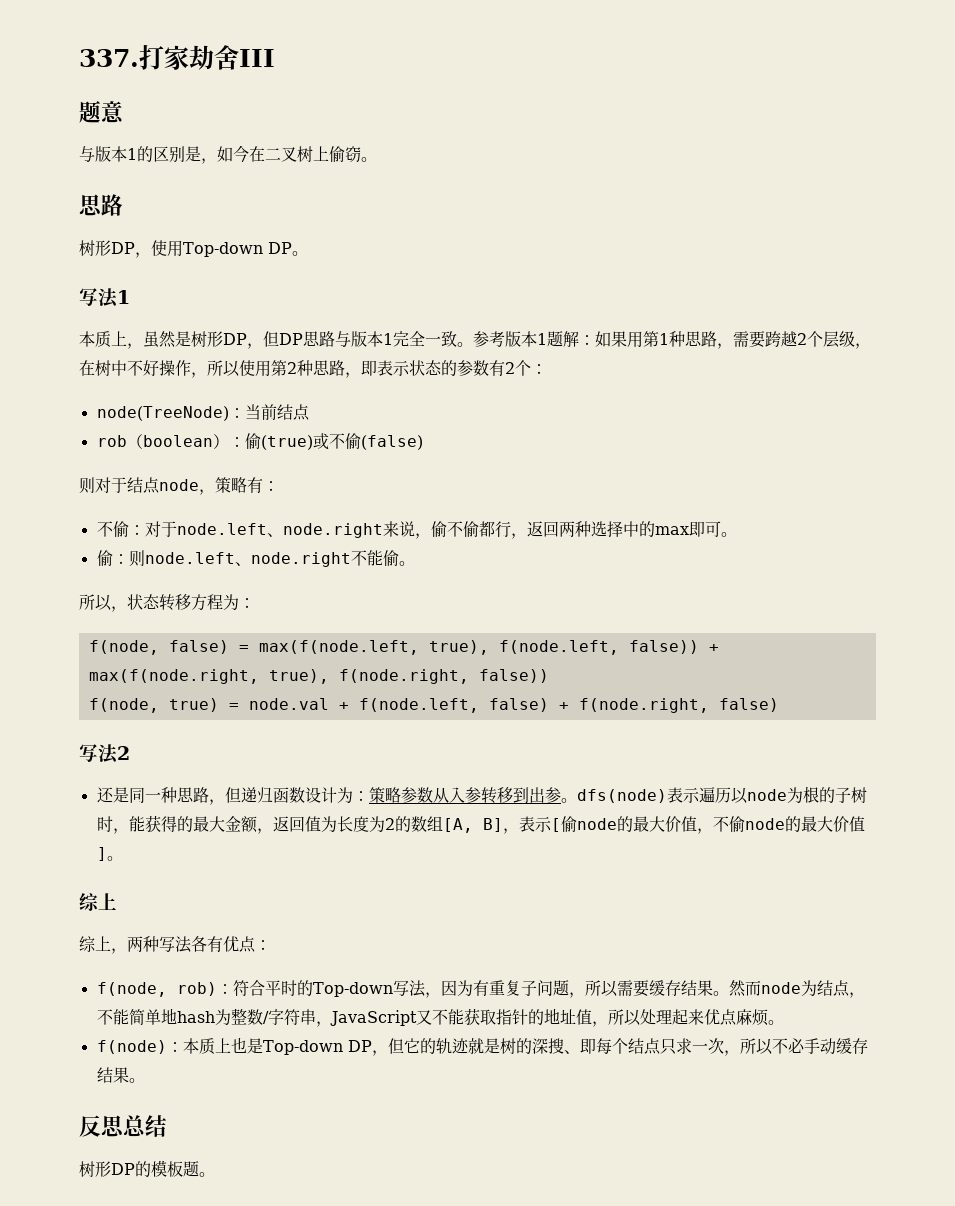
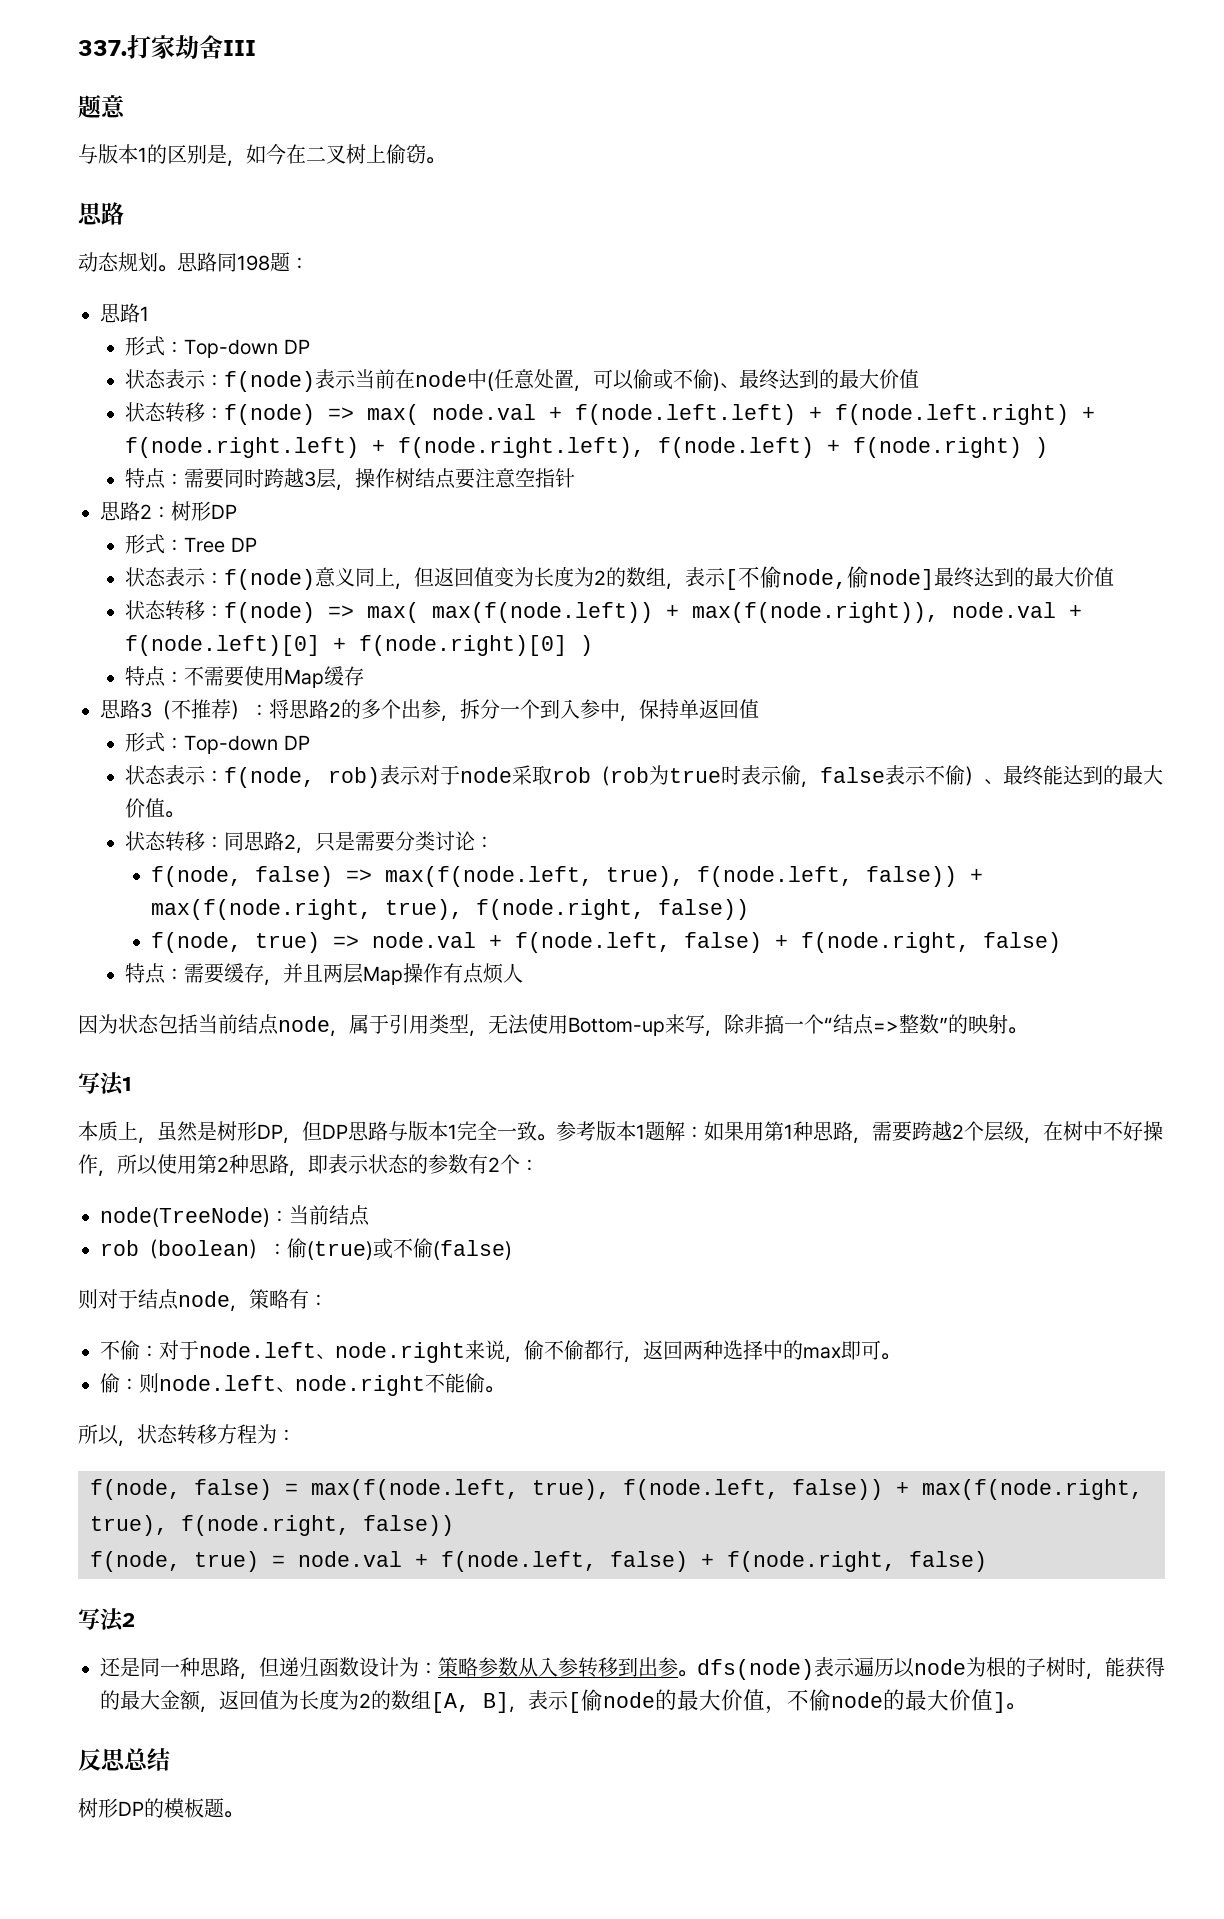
- 树形DP，使用Top-down DP。
+ 动态规划。思路同198题：
+ 思路1
+ 形式：Top-down DP
+ 状态表示：f(node)表示当前在node中(任意处置，可以偷或不偷)、最终达到的最大价值
+ 状态转移：f(node) => max( node.val + f(node.left.left) + f(node.left.right) + f(node.right.left) + f(node.right.left), f(node.left) + f(node.right) )
+ 特点：需要同时跨越3层，操作树结点要注意空指针
+ 思路2：树形DP
+ 形式：Tree DP
+ 状态表示：f(node)意义同上，但返回值变为长度为2的数组，表示[不偷node,偷node]最终达到的最大价值
+ 状态转移：f(node) => max( max(f(node.left)) + max(f(node.right)), node.val + f(node.left)[0] + f(node.right)[0] )
+ 特点：不需要使用Map缓存
+ 思路3（不推荐）：将思路2的多个出参，拆分一个到入参中，保持单返回值
+ 形式：Top-down DP
+ 状态表示：f(node, rob)表示对于node采取rob（rob为true时表示偷，false表示不偷）、最终能达到的最大价值。
+ 状态转移：同思路2，只是需要分类讨论：
+ f(node, false) => max(f(node.left, true), f(node.left, false)) + max(f(node.right, true), f(node.right, false))
+ f(node, true) => node.val + f(node.left, false) + f(node.right, false)
+ 特点：需要缓存，并且两层Map操作有点烦人
+ 因为状态包括当前结点node，属于引用类型，无法使用Bottom-up来写，除非搞一个“结点=>整数”的映射。
  还是同一种思路，但递归函数设计为：策略参数从入参转移到出参。dfs(node)表示遍历以node为根的子树时，能获得的最大金额，返回值为长度为2的数组[A, B]，表示[偷node的最大价值，不偷node的最大价值]。
- 综上
- 综上，两种写法各有优点：
- f(node, rob)：符合平时的Top-down写法，因为有重复子问题，所以需要缓存结果。然而node为结点，不能简单地hash为整数/字符串，JavaScript又不能获取指针的地址值，所以处理起来优点麻烦。
- f(node)：本质上也是Top-down DP，但它的轨迹就是树的深搜、即每个结点只求一次，所以不必手动缓存结果。

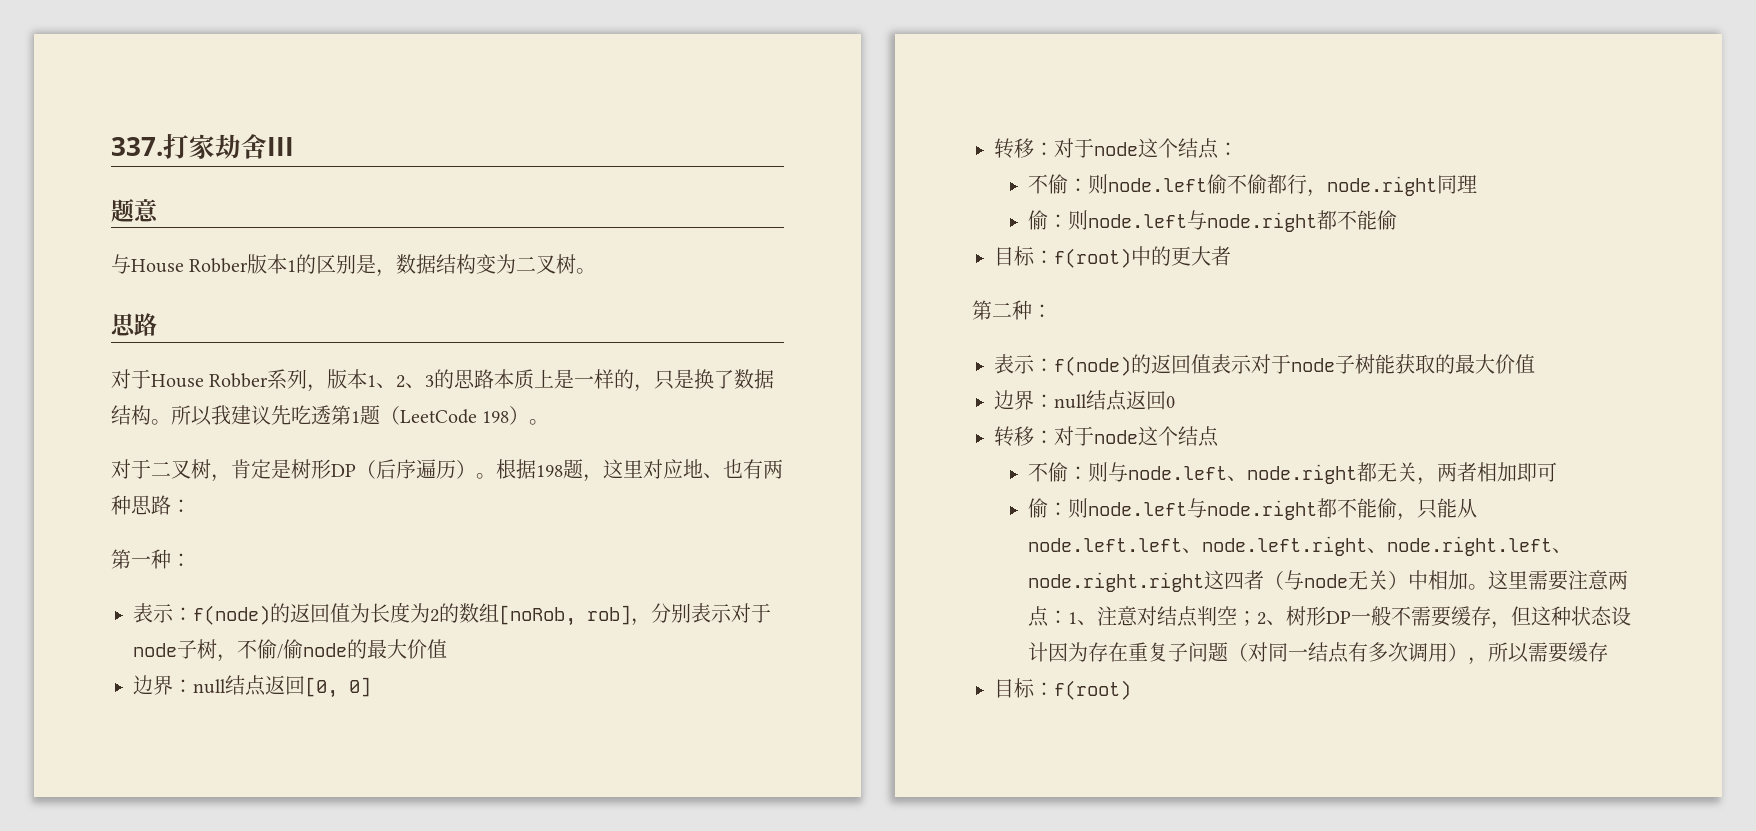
- 与版本1的区别是，如今在二叉树上偷窃。
+ 与House Robber版本1的区别是，数据结构变为二叉树。
  思路
- 动态规划。思路同198题：
- 思路1
- 形式：Top-down DP
- 状态表示：f(node)表示当前在node中(任意处置，可以偷或不偷)、最终达到的最大价值
- 状态转移：f(node) => max( node.val + f(node.left.left) + f(node.left.right) + f(node.right.left) + f(node.right.left), f(node.left) + f(node.right) )
- 特点：需要同时跨越3层，操作树结点要注意空指针
- 思路2：树形DP
- 形式：Tree DP
- 状态表示：f(node)意义同上，但返回值变为长度为2的数组，表示[不偷node,偷node]最终达到的最大价值
- 状态转移：f(node) => max( max(f(node.left)) + max(f(node.right)), node.val + f(node.left)[0] + f(node.right)[0] )
- 特点：不需要使用Map缓存
- 思路3（不推荐）：将思路2的多个出参，拆分一个到入参中，保持单返回值
- 形式：Top-down DP
- 状态表示：f(node, rob)表示对于node采取rob（rob为true时表示偷，false表示不偷）、最终能达到的最大价值。
- 状态转移：同思路2，只是需要分类讨论：
- f(node, false) => max(f(node.left, true), f(node.left, false)) + max(f(node.right, true), f(node.right, false))
- f(node, true) => node.val + f(node.left, false) + f(node.right, false)
- 特点：需要缓存，并且两层Map操作有点烦人
- 因为状态包括当前结点node，属于引用类型，无法使用Bottom-up来写，除非搞一个“结点=>整数”的映射。
- 写法1
- 本质上，虽然是树形DP，但DP思路与版本1完全一致。参考版本1题解：如果用第1种思路，需要跨越2个层级，在树中不好操作，所以使用第2种思路，即表示状态的参数有2个：
- node(TreeNode)：当前结点
- rob（boolean）：偷(true)或不偷(false)
- 则对于结点node，策略有：
- 不偷：对于node.left、node.right来说，偷不偷都行，返回两种选择中的max即可。
- 偷：则node.left、node.right不能偷。
- 所以，状态转移方程为：
- f(node, false) = max(f(node.left, true), f(node.left, false)) + max(f(node.right, true), f(node.right, false))
- f(node, true) = node.val + f(node.left, false) + f(node.right, false)
- 写法2
- 还是同一种思路，但递归函数设计为：策略参数从入参转移到出参。dfs(node)表示遍历以node为根的子树时，能获得的最大金额，返回值为长度为2的数组[A, B]，表示[偷node的最大价值，不偷node的最大价值]。
- 反思总结
- 树形DP的模板题。
+ 对于House Robber系列，版本1、2、3的思路本质上是一样的，只是换了数据结构。所以我建议先吃透第1题（LeetCode 198）。
+ 对于二叉树，肯定是树形DP（后序遍历）。根据198题，这里对应地、也有两种思路：
+ 第一种：
+ 表示：f(node)的返回值为长度为2的数组[noRob, rob]，分别表示对于node子树，不偷/偷node的最大价值
+ 边界：null结点返回[0, 0]
+ 转移：对于node这个结点：
+ 不偷：则node.left偷不偷都行，node.right同理
+ 偷：则node.left与node.right都不能偷
+ 目标：f(root)中的更大者
+ 第二种：
+ 表示：f(node)的返回值表示对于node子树能获取的最大价值
+ 边界：null结点返回0
+ 转移：对于node这个结点
+ 不偷：则与node.left、node.right都无关，两者相加即可
+ 偷：则node.left与node.right都不能偷，只能从node.left.left、node.left.right、node.right.left、node.right.right这四者（与node无关）中相加。这里需要注意两点：1、注意对结点判空；2、树形DP一般不需要缓存，但这种状态设计因为存在重复子问题（对同一结点有多次调用），所以需要缓存
+ 目标：f(root)

